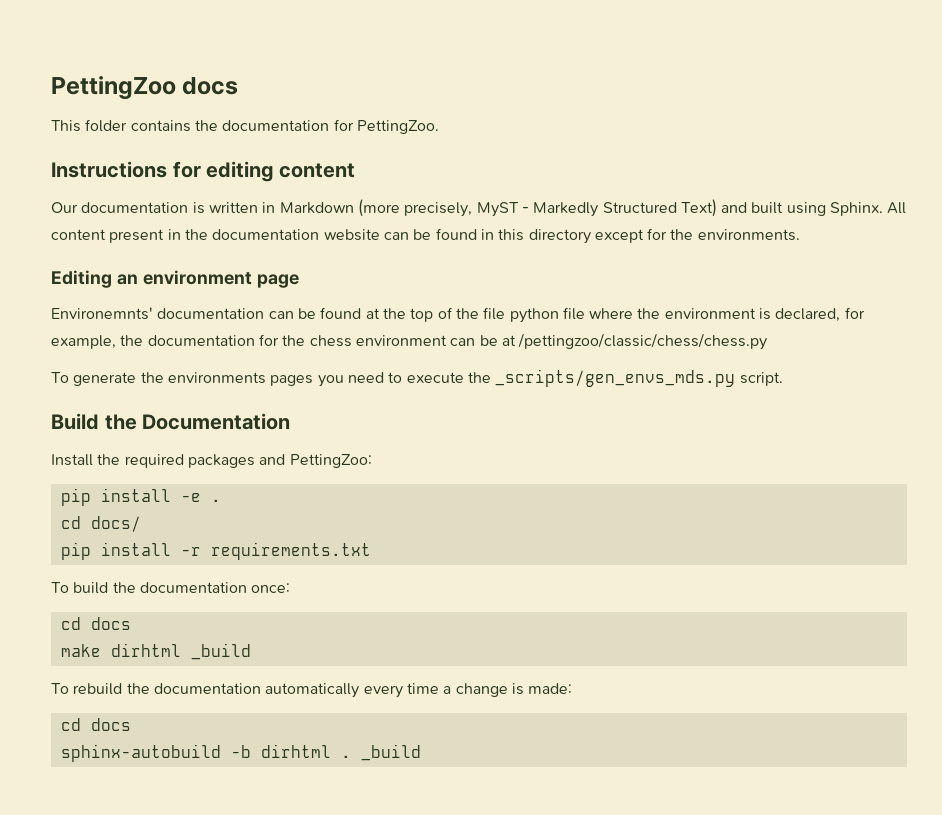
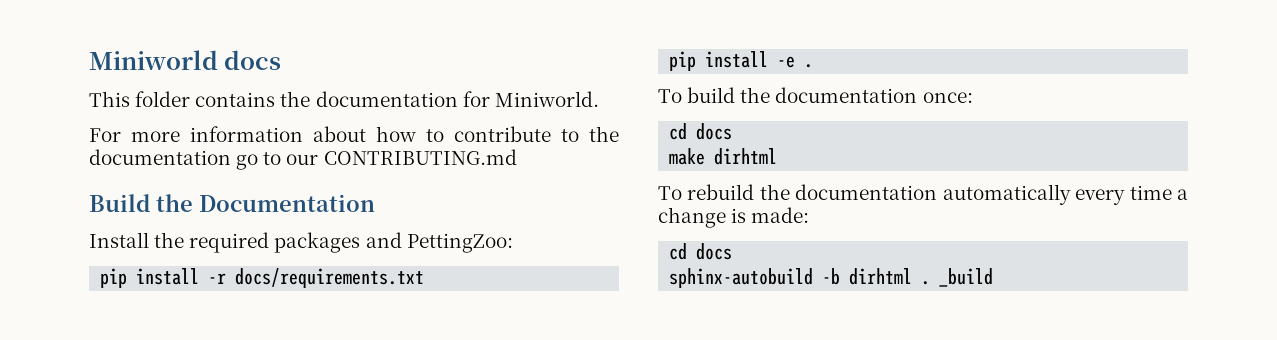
- PettingZoo docs
+ Miniworld docs
- This folder contains the documentation for PettingZoo.
- Instructions for editing content
- Our documentation is written in Markdown (more precisely, MyST - Markedly Structured Text) and built using Sphinx. All content present in the documentation website can be found in this directory except for the environments.
- Editing an environment page
- Environemnts' documentation can be found at the top of the file python file where the environment is declared, for example, the documentation for the chess environment can be at /pettingzoo/classic/chess/chess.py
- To generate the environments pages you need to execute the _scripts/gen_envs_mds.py script.
+ This folder contains the documentation for Miniworld.
+ For more information about how to contribute to the documentation go to our CONTRIBUTING.md
+ pip install -r docs/requirements.txt
  pip install -e .
- cd docs/
- pip install -r requirements.txt
- make dirhtml _build
+ make dirhtml

